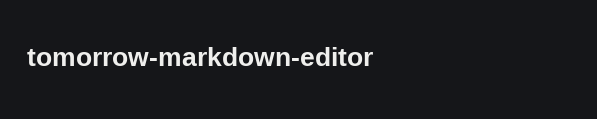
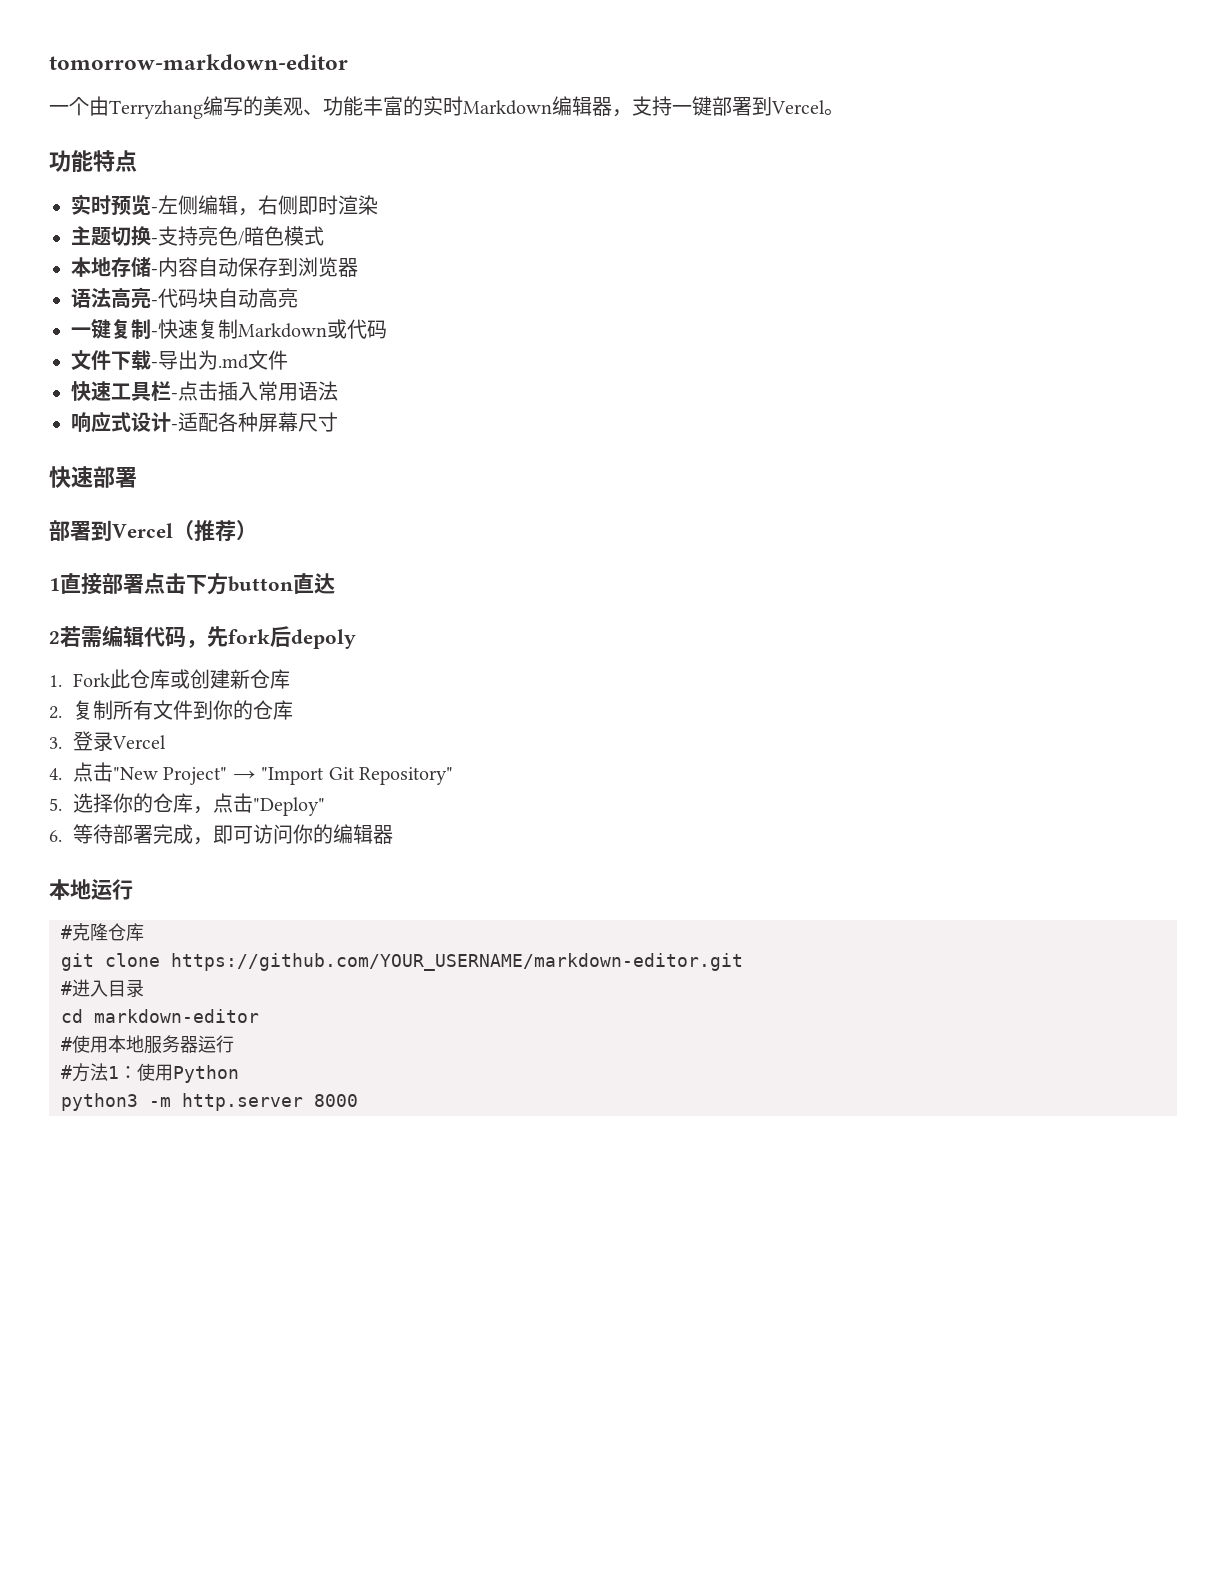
+ 一个由Terryzhang编写的美观、功能丰富的实时Markdown编辑器，支持一键部署到Vercel。
+ 功能特点
+ 实时预览-左侧编辑，右侧即时渲染
+ 主题切换-支持亮色/暗色模式
+ 本地存储-内容自动保存到浏览器
+ 语法高亮-代码块自动高亮
+ 一键复制-快速复制Markdown或代码
+ 文件下载-导出为.md文件
+ 快速工具栏-点击插入常用语法
+ 响应式设计-适配各种屏幕尺寸
+ 快速部署
+ 部署到Vercel（推荐）
+ 1直接部署点击下方button直达
+ 2若需编辑代码，先fork后depoly
+ 1. Fork此仓库或创建新仓库
+ 2.复制所有文件到你的仓库
+ 3.登录Vercel
+ 4.点击"New Project" → "Import Git Repository"
+ 5.选择你的仓库，点击"Deploy"
+ 6.等待部署完成，即可访问你的编辑器
+ 本地运行
+ #克隆仓库
+ git clone https://github.com/YOUR_USERNAME/markdown-editor.git
+ #进入目录
+ cd markdown-editor
+ #使用本地服务器运行
+ #方法1：使用Python
+ python3 -m http.server 8000

